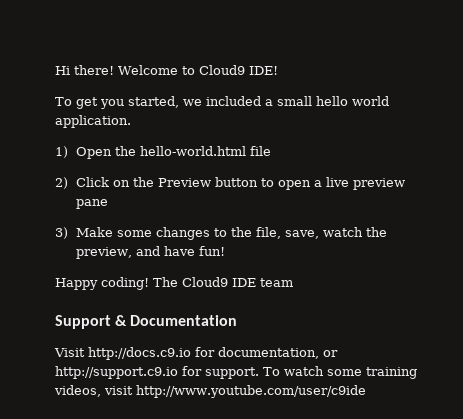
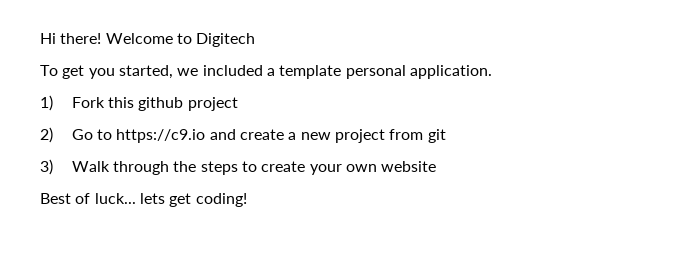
- Welcome to Cloud9 IDE!
+ Welcome to Digitech
- To get you started, we included a small hello world application.
+ To get you started, we included a template personal application.
- 1) Open the hello-world.html file
- 2) Click on the Preview button to open a live preview pane
- 3) Make some changes to the file, save, watch the preview, and have fun!
- Happy coding! The Cloud9 IDE team
- Support & Documentation
- Visit http://docs.c9.io for documentation, or http://support.c9.io for support. To watch some training videos, visit http://www.youtube.com/user/c9ide
+ 1) Fork this github project
+ 2) Go to https://c9.io and create a new project from git
+ 3) Walk through the steps to create your own website
+ Best of luck... lets get coding!

